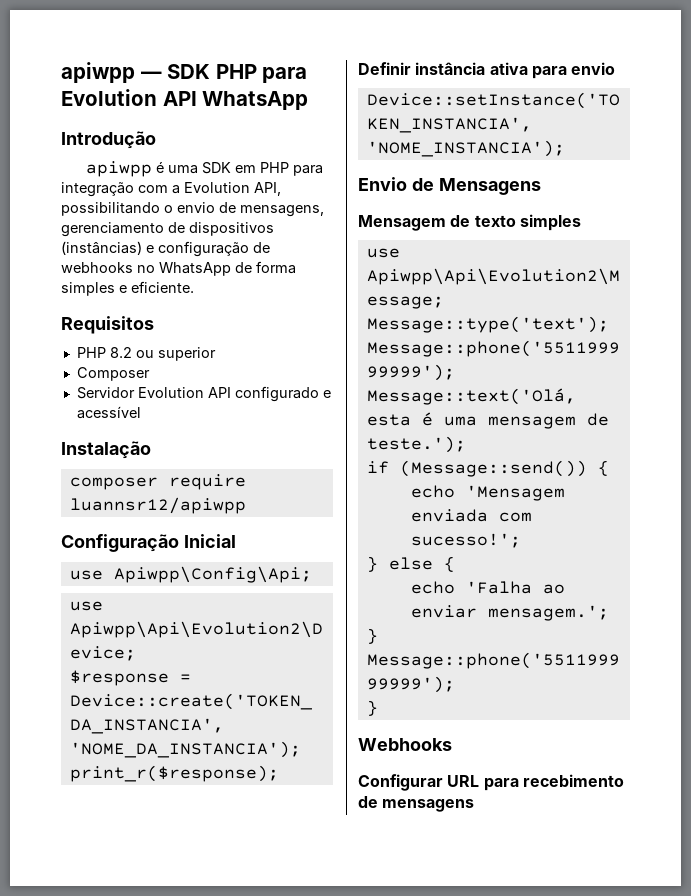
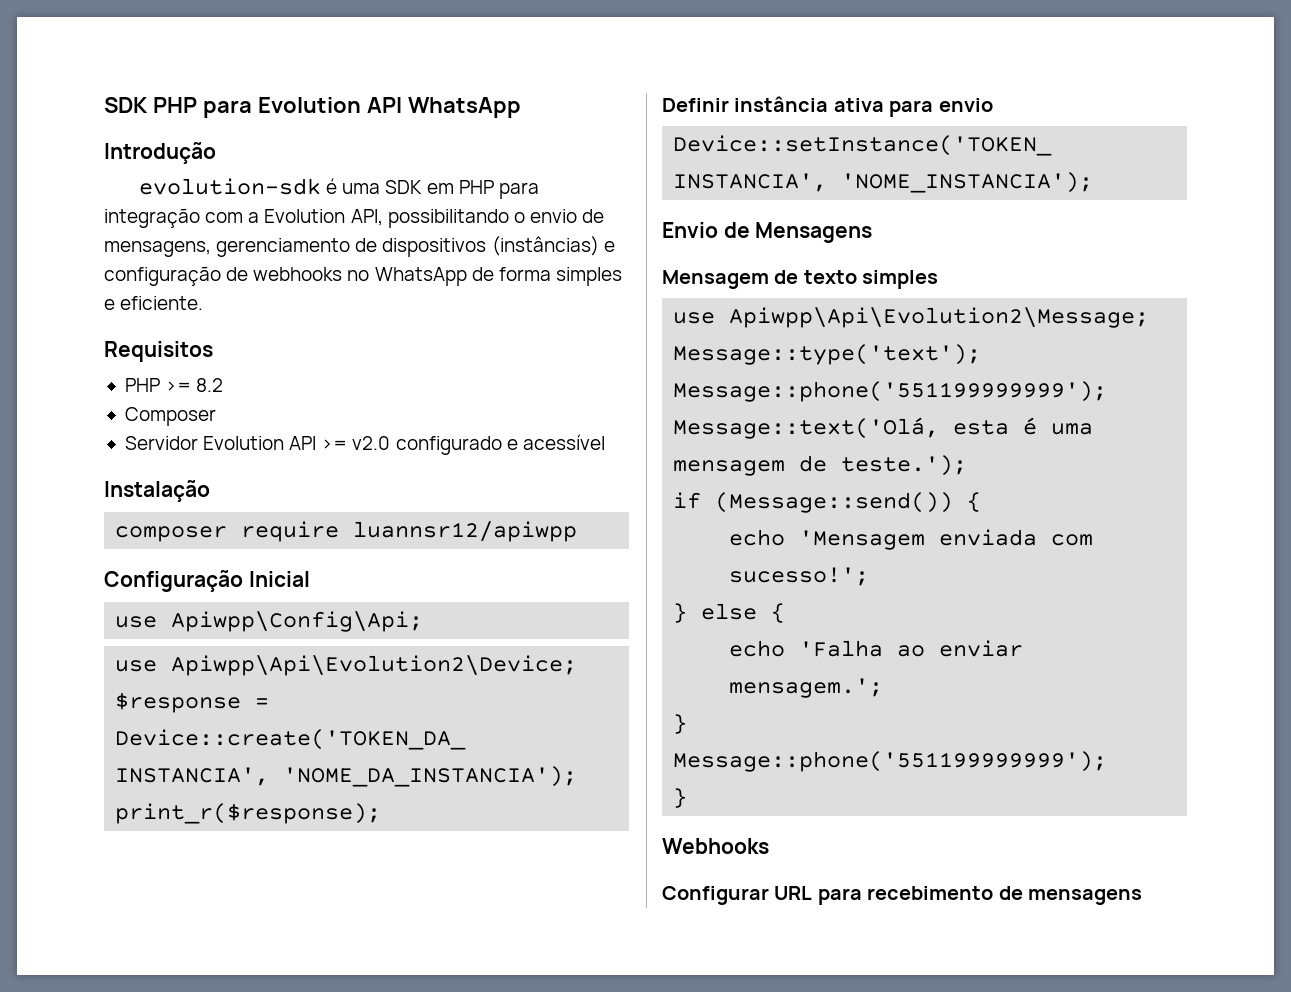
- apiwpp — SDK PHP para Evolution API WhatsApp
+ SDK PHP para Evolution API WhatsApp
- apiwpp é uma SDK em PHP para integração com a Evolution API, possibilitando o envio de mensagens, gerenciamento de dispositivos (instâncias) e configuração de webhooks no WhatsApp de forma simples e eficiente.
+ evolution-sdk é uma SDK em PHP para integração com a Evolution API, possibilitando o envio de mensagens, gerenciamento de dispositivos (instâncias) e configuração de webhooks no WhatsApp de forma simples e eficiente.
- PHP 8.2 ou superior
+ PHP >= 8.2
- Servidor Evolution API configurado e acessível
+ Servidor Evolution API >= v2.0 configurado e acessível

